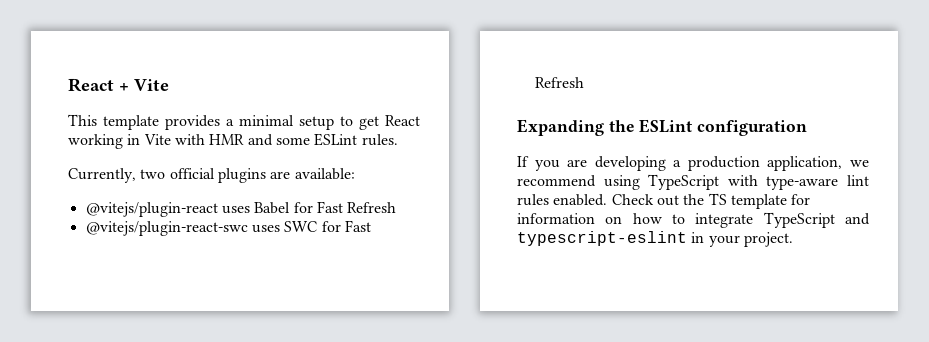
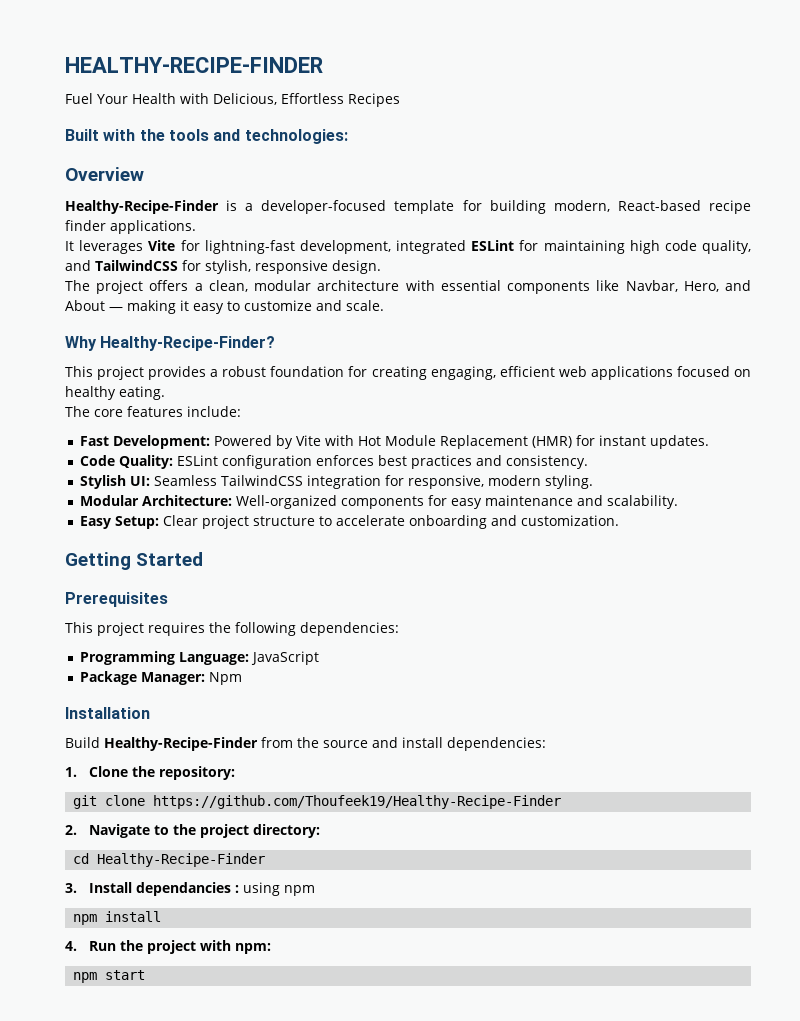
- React + Vite
- This template provides a minimal setup to get React working in Vite with HMR and some ESLint rules.
- Currently, two official plugins are available:
- @vitejs/plugin-react uses Babel for Fast Refresh
- @vitejs/plugin-react-swc uses SWC for Fast Refresh
- Expanding the ESLint configuration
- If you are developing a production application, we recommend using TypeScript with type-aware lint rules enabled. Check out the TS template for information on how to integrate TypeScript and typescript-eslint in your project.
+ HEALTHY-RECIPE-FINDER
+ Fuel Your Health with Delicious, Effortless Recipes
+ Built with the tools and technologies:
+ Overview
+ Healthy-Recipe-Finder is a developer-focused template for building modern, React-based recipe finder applications.
+ It leverages Vite for lightning-fast development, integrated ESLint for maintaining high code quality, and TailwindCSS for stylish, responsive design.
+ The project offers a clean, modular architecture with essential components like Navbar, Hero, and About — making it easy to customize and scale.
+ Why Healthy-Recipe-Finder?
+ This project provides a robust foundation for creating engaging, efficient web applications focused on healthy eating.
+ The core features include:
+ Fast Development: Powered by Vite with Hot Module Replacement (HMR) for instant updates.
+ Code Quality: ESLint configuration enforces best practices and consistency.
+ Stylish UI: Seamless TailwindCSS integration for responsive, modern styling.
+ Modular Architecture: Well-organized components for easy maintenance and scalability.
+ Easy Setup: Clear project structure to accelerate onboarding and customization.
+ Getting Started
+ Prerequisites
+ This project requires the following dependencies:
+ Programming Language: JavaScript
+ Package Manager: Npm
+ Installation
+ Build Healthy-Recipe-Finder from the source and install dependencies:
+ 1. Clone the repository:
+ git clone https://github.com/Thoufeek19/Healthy-Recipe-Finder
+ 2. Navigate to the project directory:
+ cd Healthy-Recipe-Finder
+ 3. Install dependancies : using npm
+ npm install
+ 4. Run the project with npm:
+ npm start

